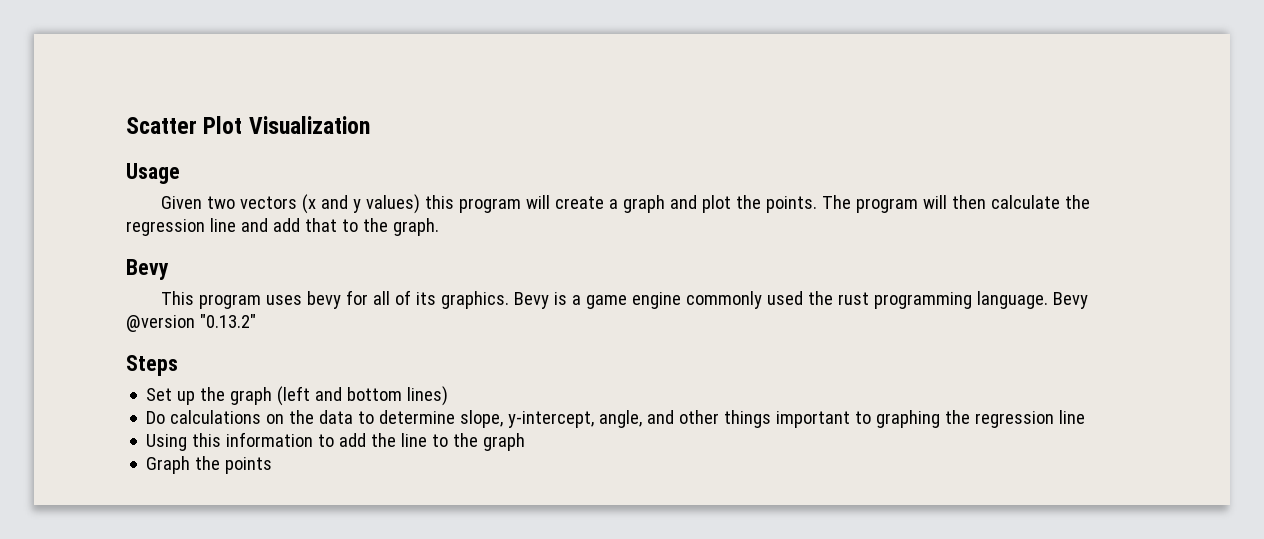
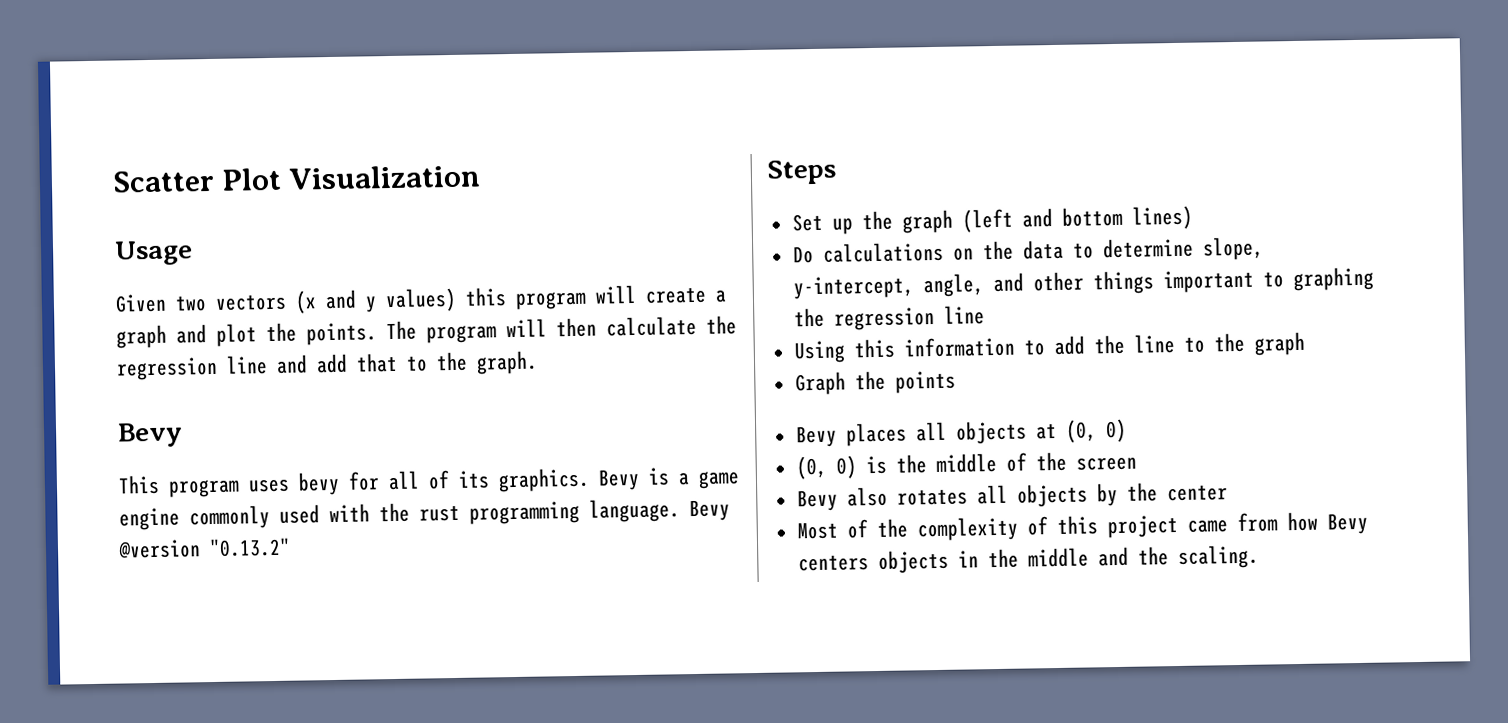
- Bevy is a game engine commonly used the rust programming language.
+ Bevy is a game engine commonly used with the rust programming language.
+ Bevy places all objects at (0, 0)
+ (0, 0) is the middle of the screen
+ Bevy also rotates all objects by the center
+ Most of the complexity of this project came from how Bevy centers objects in the middle and the scaling.

